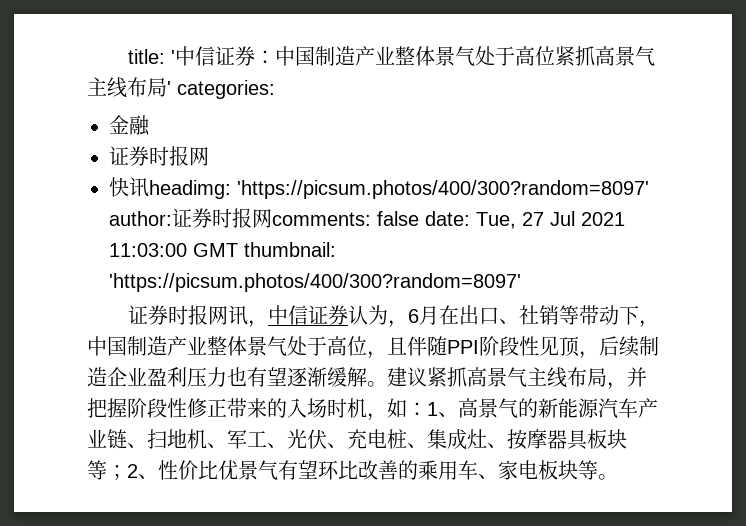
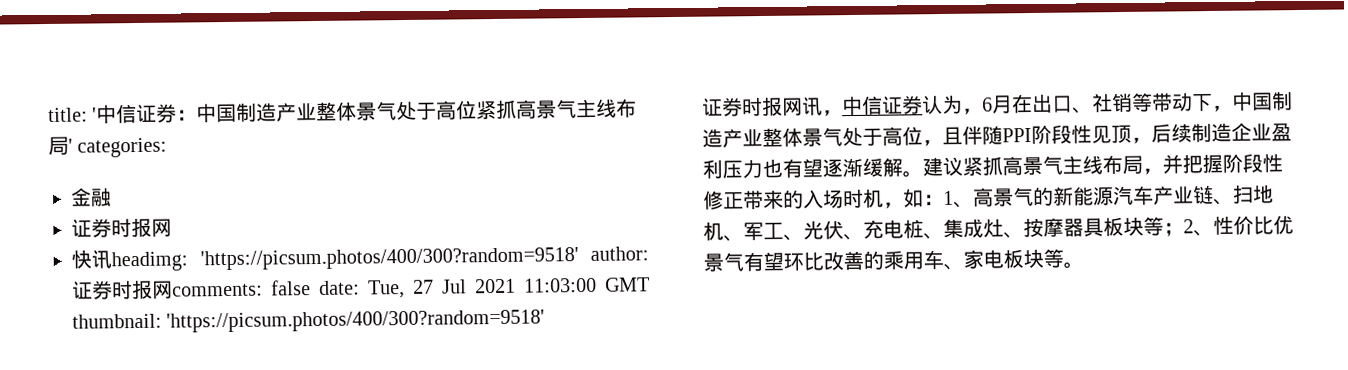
- 快讯headimg: 'https://picsum.photos/400/300?random=8097' author:证券时报网comments: false date: Tue, 27 Jul 2021 11:03:00 GMT thumbnail: 'https://picsum.photos/400/300?random=8097'
+ 快讯headimg: 'https://picsum.photos/400/300?random=9518' author:证券时报网comments: false date: Tue, 27 Jul 2021 11:03:00 GMT thumbnail: 'https://picsum.photos/400/300?random=9518'

